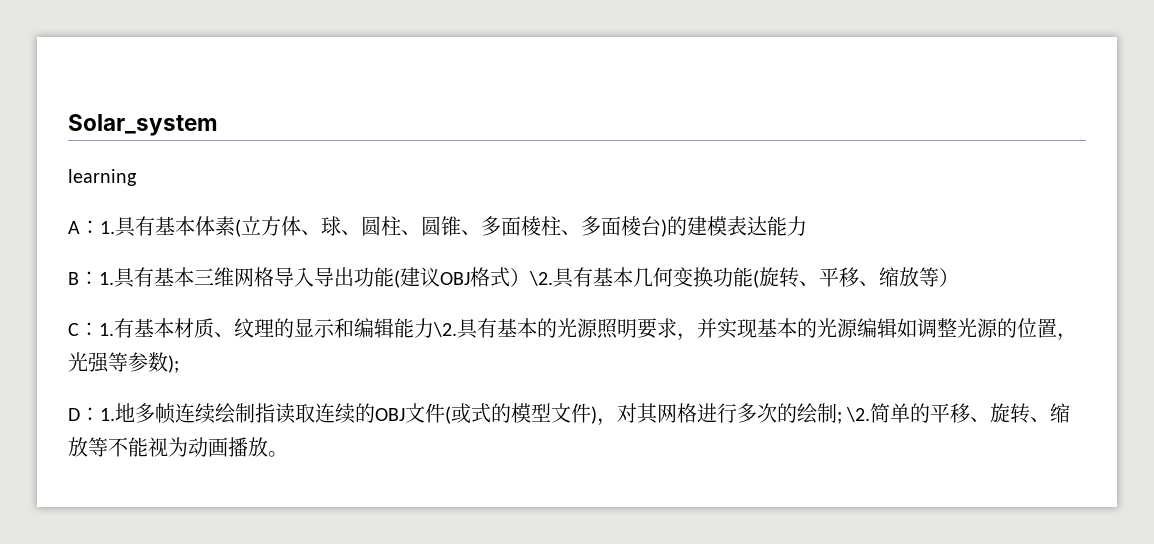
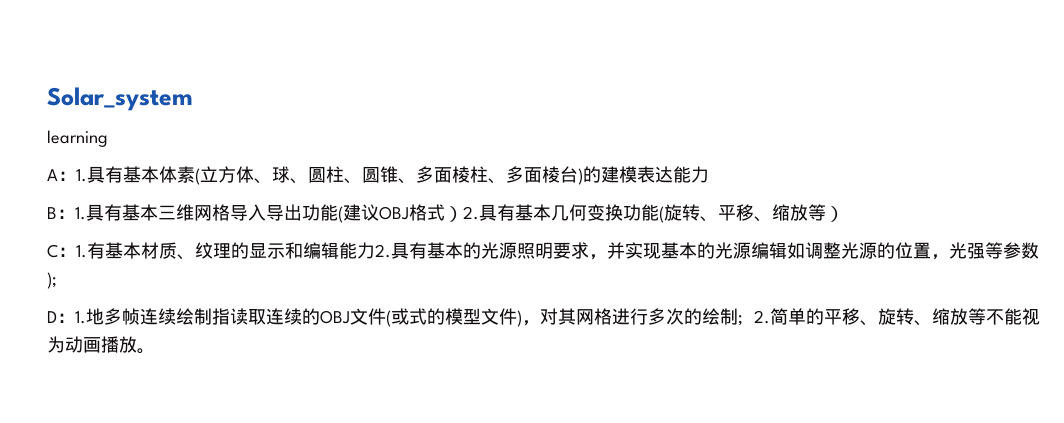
- B：1.具有基本三维网格导入导出功能(建议OBJ格式）\2.具有基本几何变换功能(旋转、平移、缩放等）
+ B：1.具有基本三维网格导入导出功能(建议OBJ格式）2.具有基本几何变换功能(旋转、平移、缩放等）
- C：1.有基本材质、纹理的显示和编辑能力\2.具有基本的光源照明要求，并实现基本的光源编辑如调整光源的位置，光强等参数);
+ C：1.有基本材质、纹理的显示和编辑能力2.具有基本的光源照明要求，并实现基本的光源编辑如调整光源的位置，光强等参数);
- D：1.地多帧连续绘制指读取连续的OBJ文件(或式的模型文件)，对其网格进行多次的绘制; \2.简单的平移、旋转、缩放等不能视为动画播放。
+ D：1.地多帧连续绘制指读取连续的OBJ文件(或式的模型文件)，对其网格进行多次的绘制; 2.简单的平移、旋转、缩放等不能视为动画播放。

